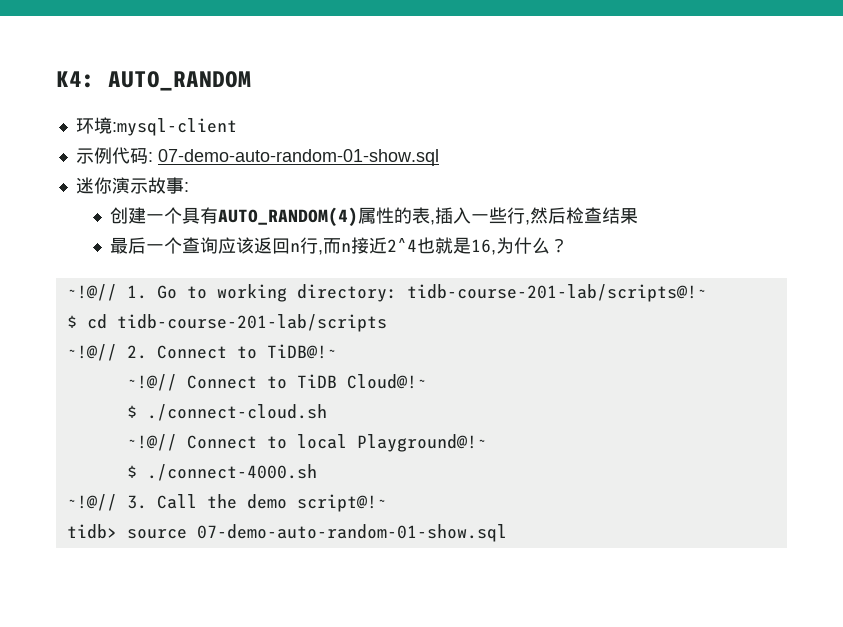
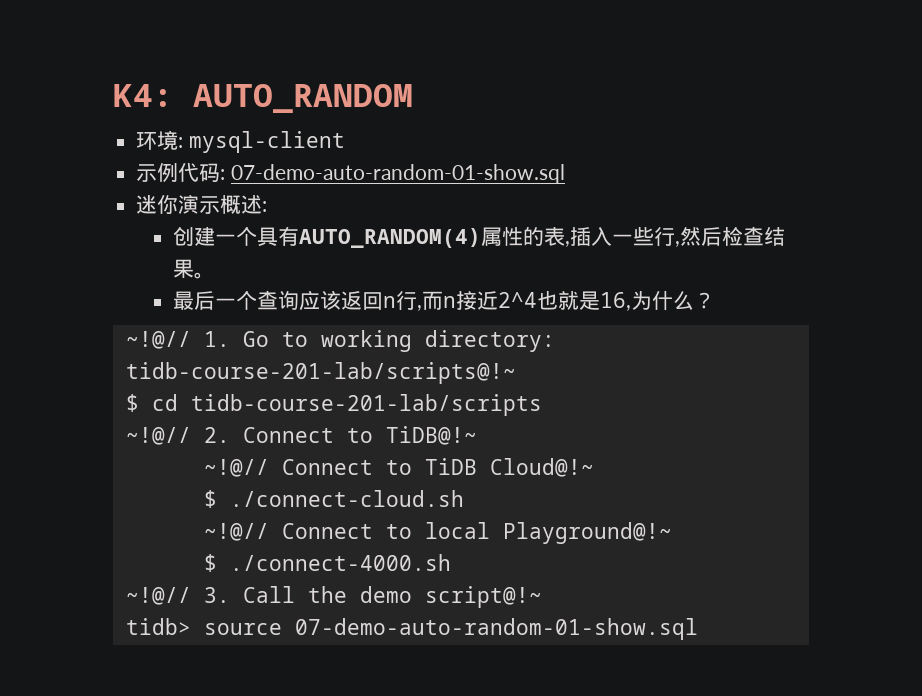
- 环境:mysql-client
+ 环境: mysql-client
- 迷你演示故事:
+ 迷你演示概述:
- 创建一个具有AUTO_RANDOM(4)属性的表,插入一些行,然后检查结果
+ 创建一个具有AUTO_RANDOM(4)属性的表,插入一些行,然后检查结果。

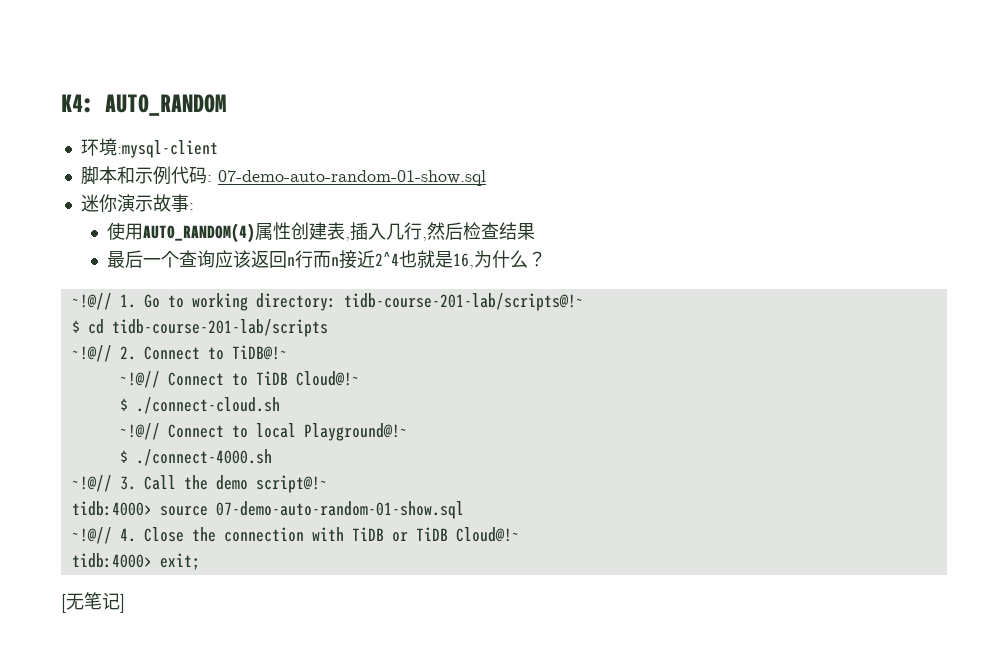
- 环境: mysql-client
- 示例代码: 07-demo-auto-random-01-show.sql
+ 环境:mysql-client
+ 脚本和示例代码: 07-demo-auto-random-01-show.sql
- 迷你演示概述:
+ 迷你演示故事:
- 创建一个具有AUTO_RANDOM(4)属性的表,插入一些行,然后检查结果。
+ 使用AUTO_RANDOM(4)属性创建表,插入几行,然后检查结果
- 最后一个查询应该返回n行,而n接近2^4也就是16,为什么？
+ 最后一个查询应该返回n行而n接近2^4也就是16,为什么？
- tidb> source 07-demo-auto-random-01-show.sql
+ tidb:4000> source 07-demo-auto-random-01-show.sql
+ ~!@// 4. Close the connection with TiDB or TiDB Cloud@!~
+ tidb:4000> exit;
+ [无笔记]

